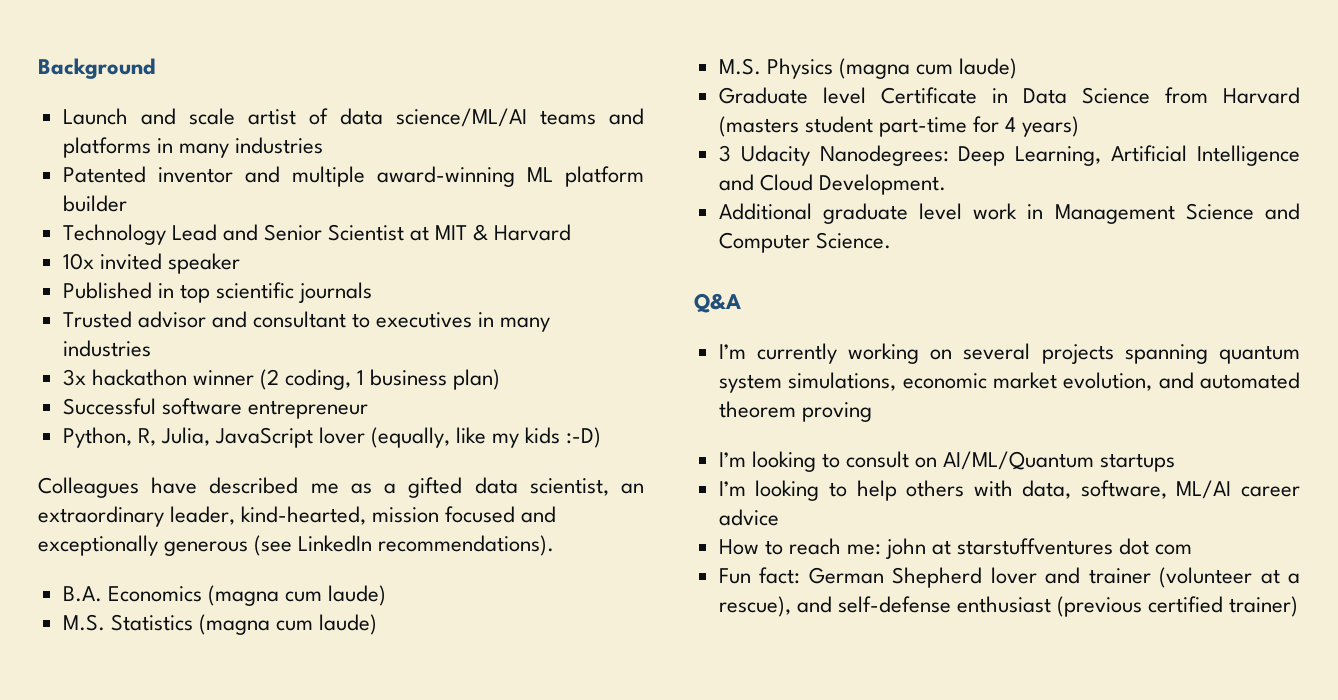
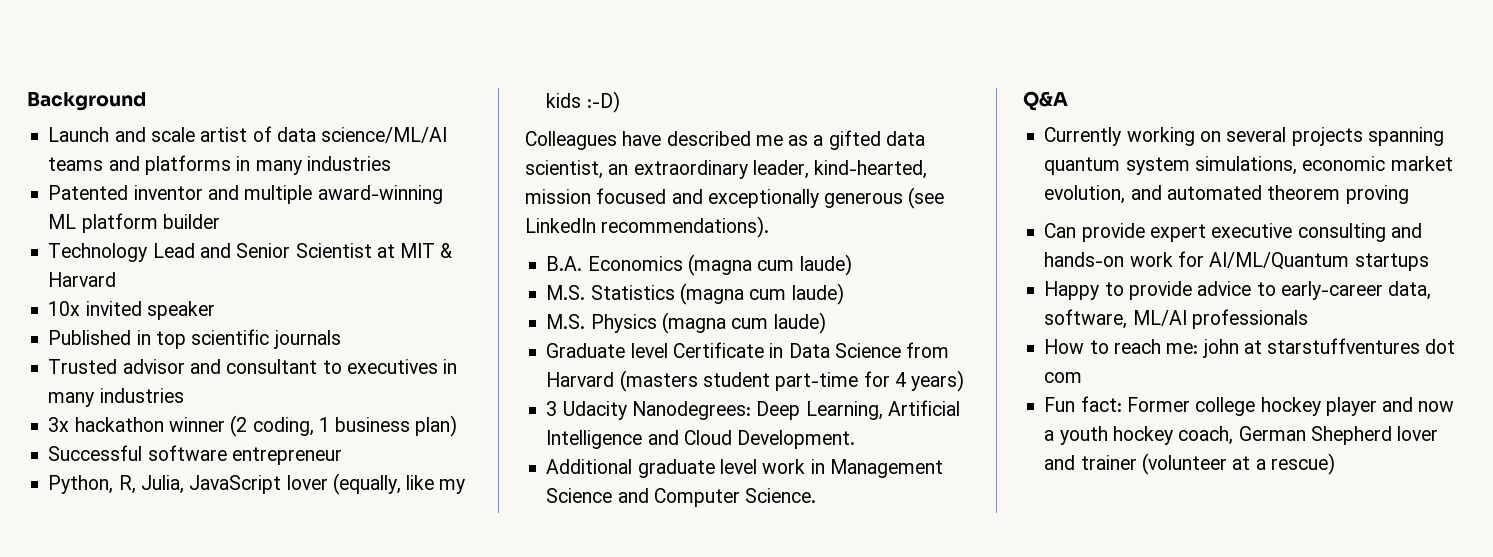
- I’m currently working on several projects spanning quantum system simulations, economic market evolution, and automated theorem proving
+ Currently working on several projects spanning quantum system simulations, economic market evolution, and automated theorem proving
- I’m looking to consult on AI/ML/Quantum startups
- I’m looking to help others with data, software, ML/AI career advice
+ Can provide expert executive consulting and hands-on work for AI/ML/Quantum startups
+ Happy to provide advice to early-career data, software, ML/AI professionals
- Fun fact: German Shepherd lover and trainer (volunteer at a rescue), and self-defense enthusiast (previous certified trainer)
+ Fun fact: Former college hockey player and now a youth hockey coach, German Shepherd lover and trainer (volunteer at a rescue)

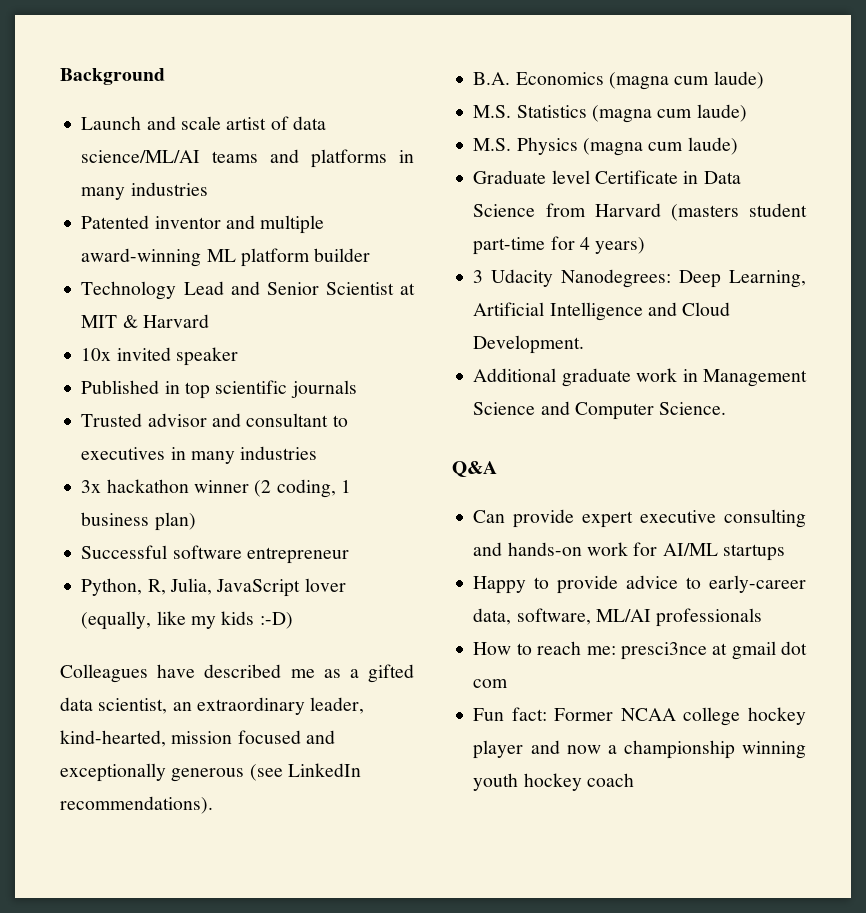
- Additional graduate level work in Management Science and Computer Science.
+ Additional graduate work in Management Science and Computer Science.
- Currently working on several projects spanning quantum system simulations, economic market evolution, and automated theorem proving
- Can provide expert executive consulting and hands-on work for AI/ML/Quantum startups
+ Can provide expert executive consulting and hands-on work for AI/ML startups
- How to reach me: john at starstuffventures dot com
+ How to reach me: presci3nce at gmail dot com
- Fun fact: Former college hockey player and now a youth hockey coach, German Shepherd lover and trainer (volunteer at a rescue)
+ Fun fact: Former NCAA college hockey player and now a championship winning youth hockey coach

